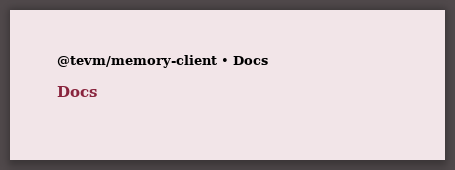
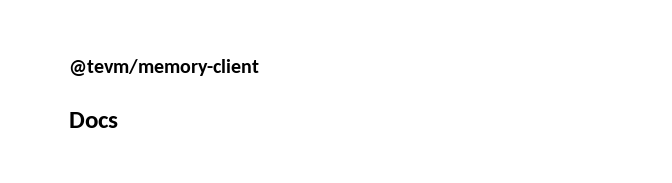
- @tevm/memory-client • Docs
+ @tevm/memory-client

